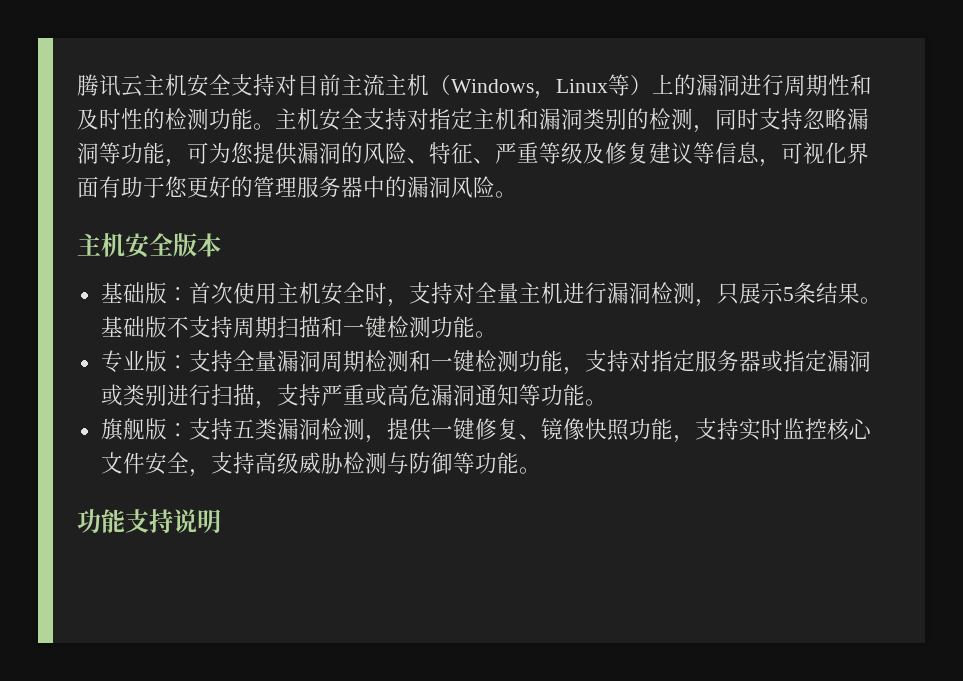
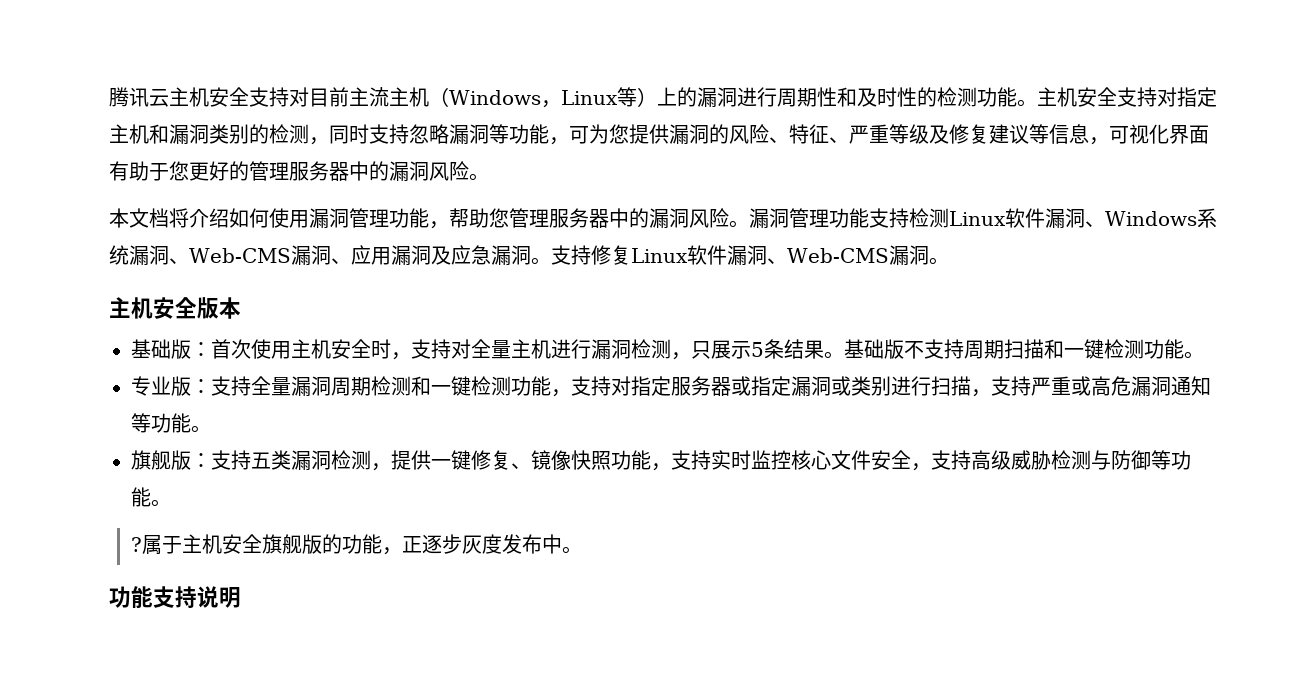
+ 本文档将介绍如何使用漏洞管理功能，帮助您管理服务器中的漏洞风险。漏洞管理功能支持检测Linux软件漏洞、Windows系统漏洞、Web-CMS漏洞、应用漏洞及应急漏洞。支持修复Linux软件漏洞、Web-CMS漏洞。
+ ?属于主机安全旗舰版的功能，正逐步灰度发布中。

